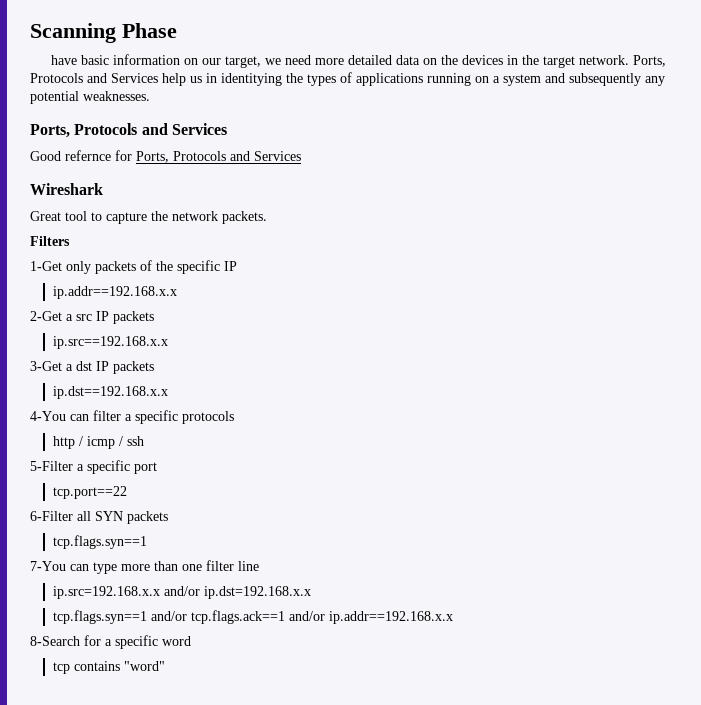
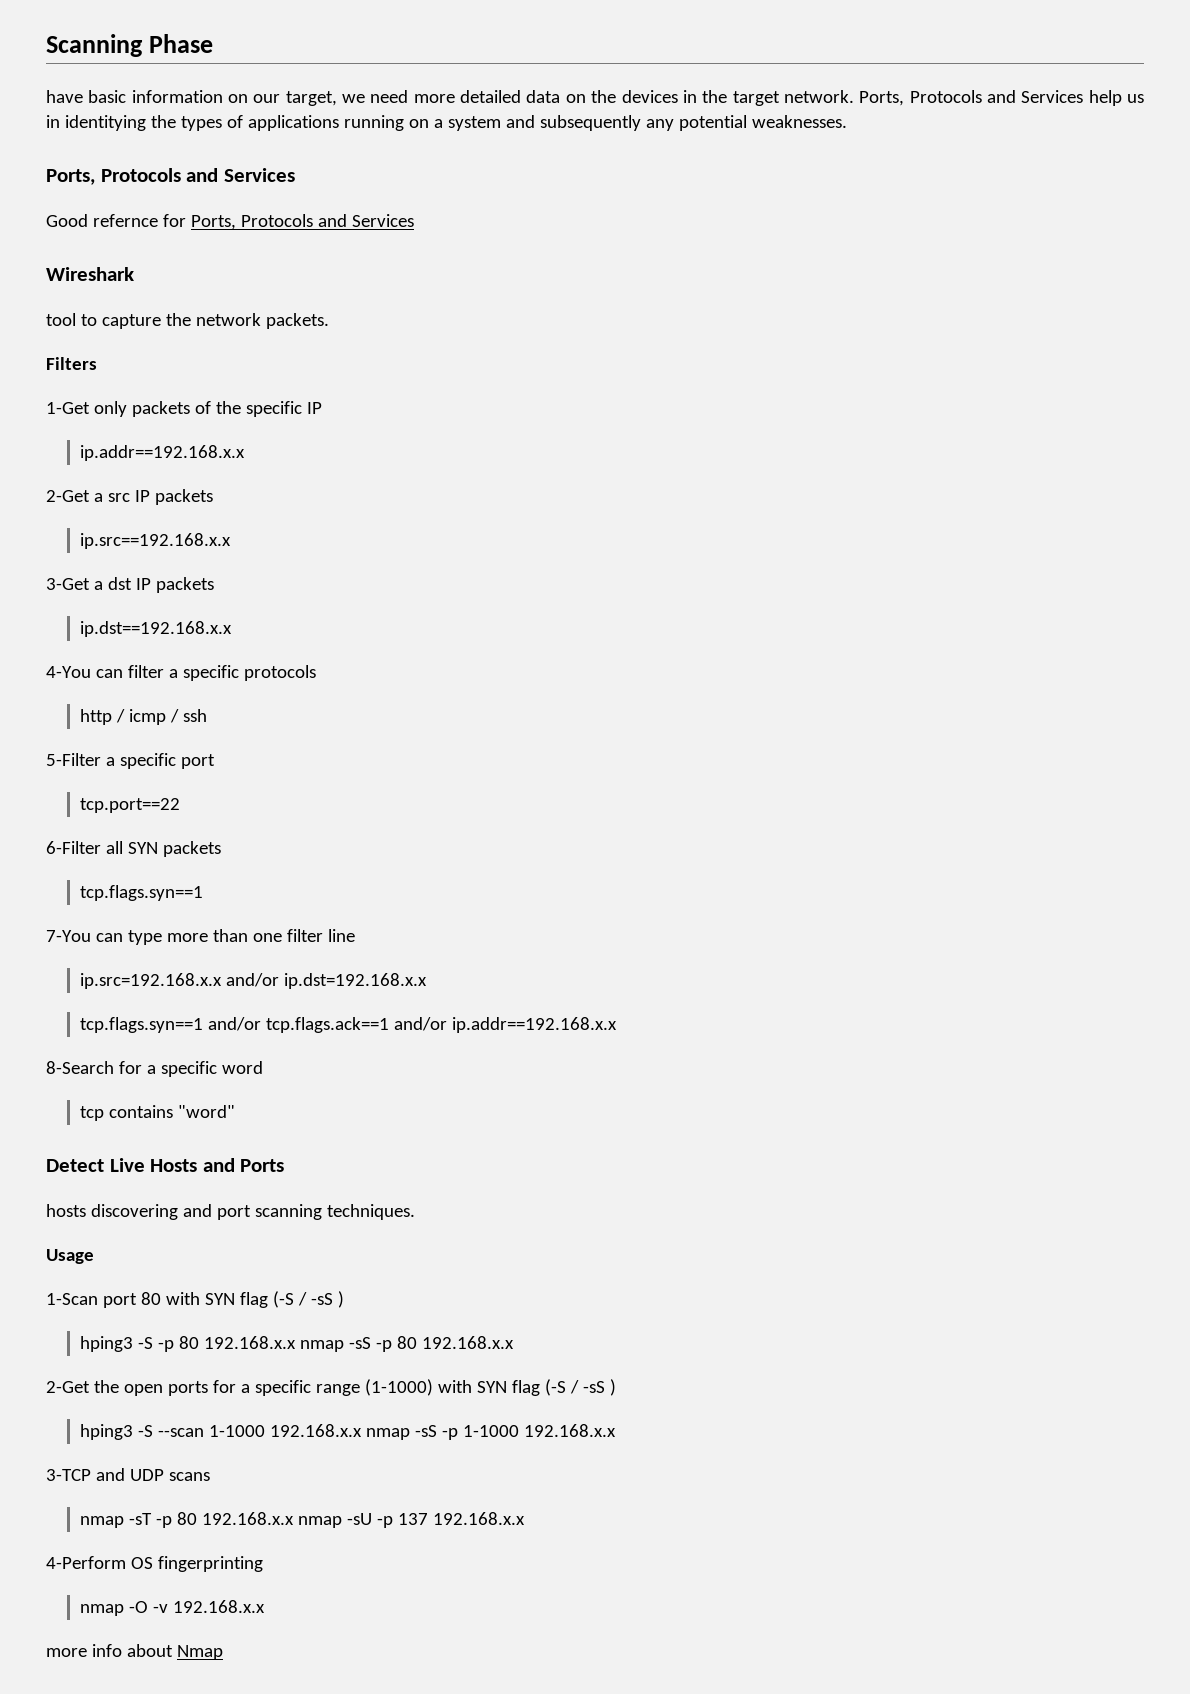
- Great tool to capture the network packets.
+ tool to capture the network packets.
+ Detect Live Hosts and Ports
+ hosts discovering and port scanning techniques.
+ Usage
+ 1-Scan port 80 with SYN flag (-S / -sS )
+ hping3 -S -p 80 192.168.x.x nmap -sS -p 80 192.168.x.x
+ 2-Get the open ports for a specific range (1-1000) with SYN flag (-S / -sS )
+ hping3 -S --scan 1-1000 192.168.x.x nmap -sS -p 1-1000 192.168.x.x
+ 3-TCP and UDP scans
+ nmap -sT -p 80 192.168.x.x nmap -sU -p 137 192.168.x.x
+ 4-Perform OS fingerprinting
+ nmap -O -v 192.168.x.x
+ more info about Nmap

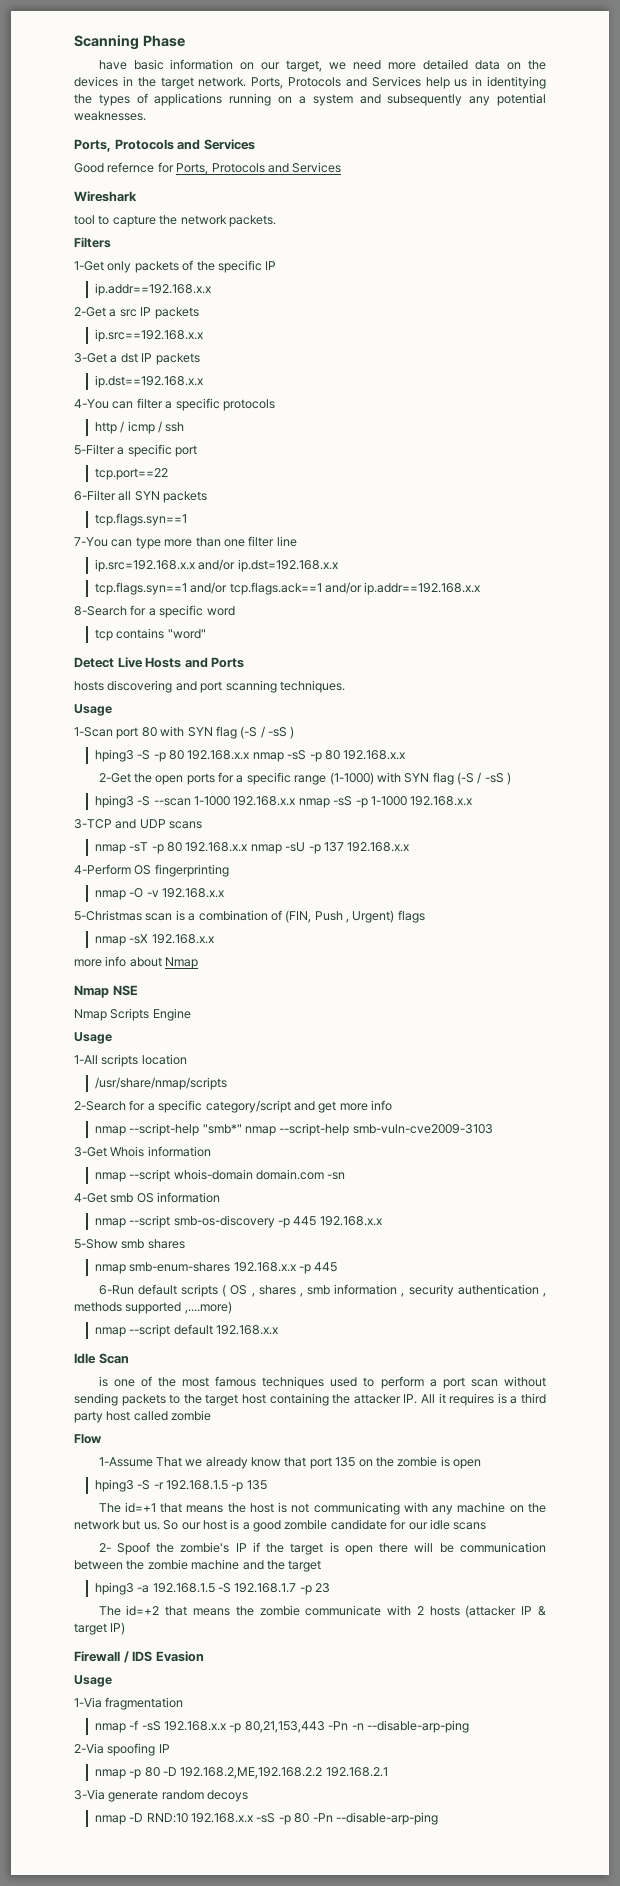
+ 5-Christmas scan is a combination of (FIN, Push , Urgent) flags
+ nmap -sX 192.168.x.x
  more info about Nmap
+ Nmap NSE
+ Nmap Scripts Engine
+ Usage
+ 1-All scripts location
+ /usr/share/nmap/scripts
+ 2-Search for a specific category/script and get more info
+ nmap --script-help "smb*" nmap --script-help smb-vuln-cve2009-3103
+ 3-Get Whois information
+ nmap --script whois-domain domain.com -sn
+ 4-Get smb OS information
+ nmap --script smb-os-discovery -p 445 192.168.x.x
+ 5-Show smb shares
+ nmap smb-enum-shares 192.168.x.x -p 445
+ 6-Run default scripts ( OS , shares , smb information , security authentication , methods supported ,....more)
+ nmap --script default 192.168.x.x
+ Idle Scan
+ is one of the most famous techniques used to perform a port scan without sending packets to the target host containing the attacker IP. All it requires is a third party host called zombie
+ Flow
+ 1-Assume That we already know that port 135 on the zombie is open
+ hping3 -S -r 192.168.1.5 -p 135
+ The id=+1 that means the host is not communicating with any machine on the network but us. So our host is a good zombile candidate for our idle scans
+ 2- Spoof the zombie's IP if the target is open there will be communication between the zombie machine and the target
+ hping3 -a 192.168.1.5 -S 192.168.1.7 -p 23
+ The id=+2 that means the zombie communicate with 2 hosts (attacker IP & target IP)
+ Firewall / IDS Evasion
+ Usage
+ 1-Via fragmentation
+ nmap -f -sS 192.168.x.x -p 80,21,153,443 -Pn -n --disable-arp-ping
+ 2-Via spoofing IP
+ nmap -p 80 -D 192.168.2,ME,192.168.2.2 192.168.2.1
+ 3-Via generate random decoys
+ nmap -D RND:10 192.168.x.x -sS -p 80 -Pn --disable-arp-ping

